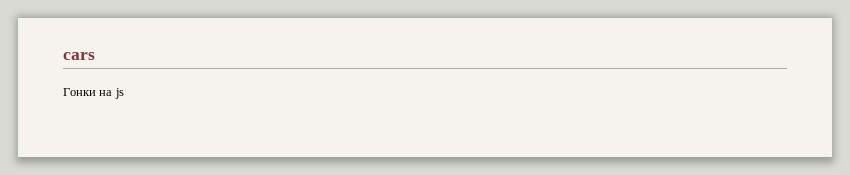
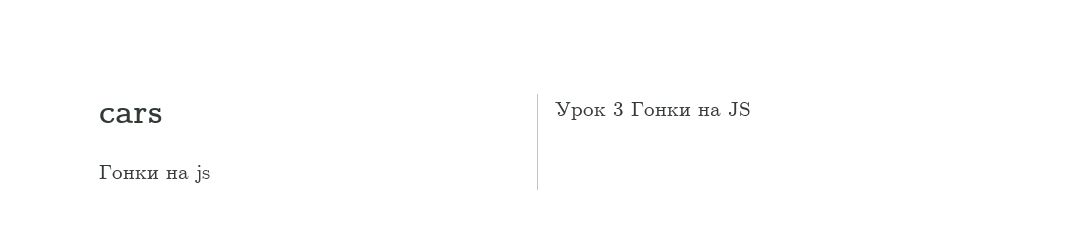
+ Урок 3 Гонки на JS

